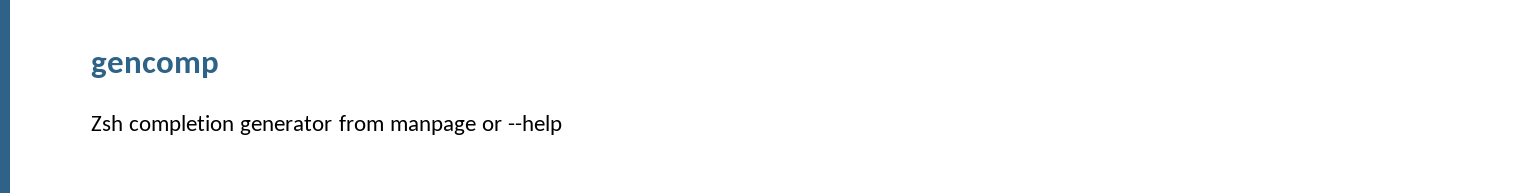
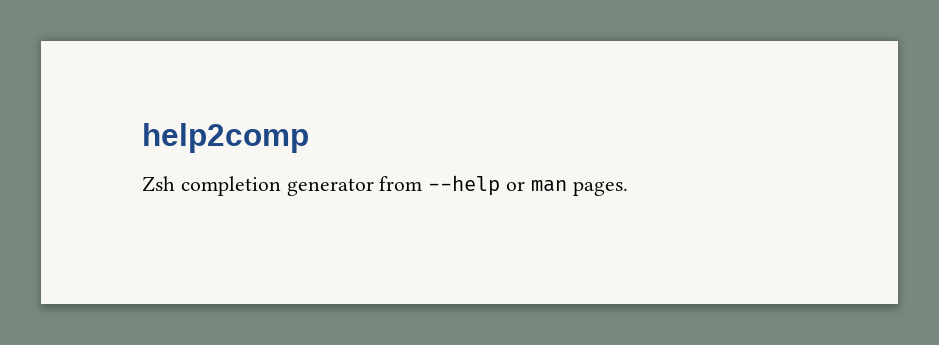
- gencomp
+ help2comp
- Zsh completion generator from manpage or --help
+ Zsh completion generator from --help or man pages.

